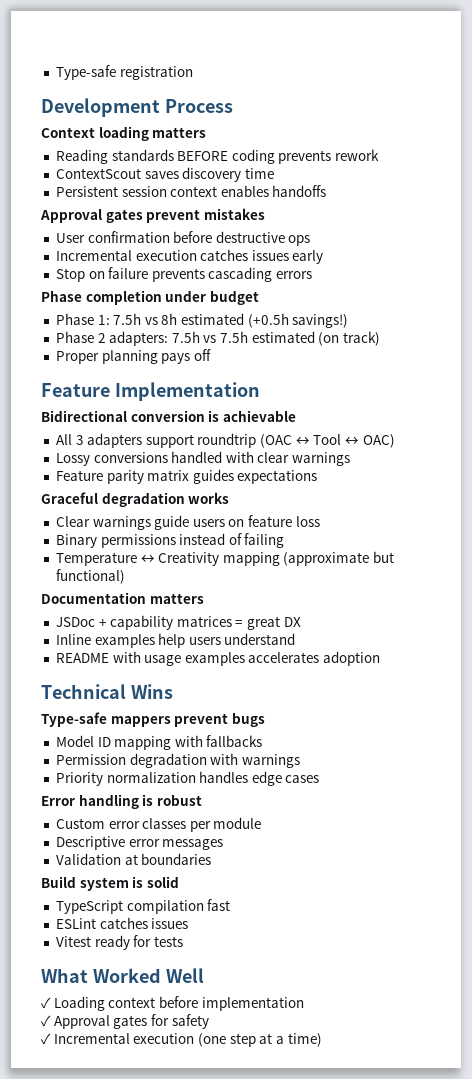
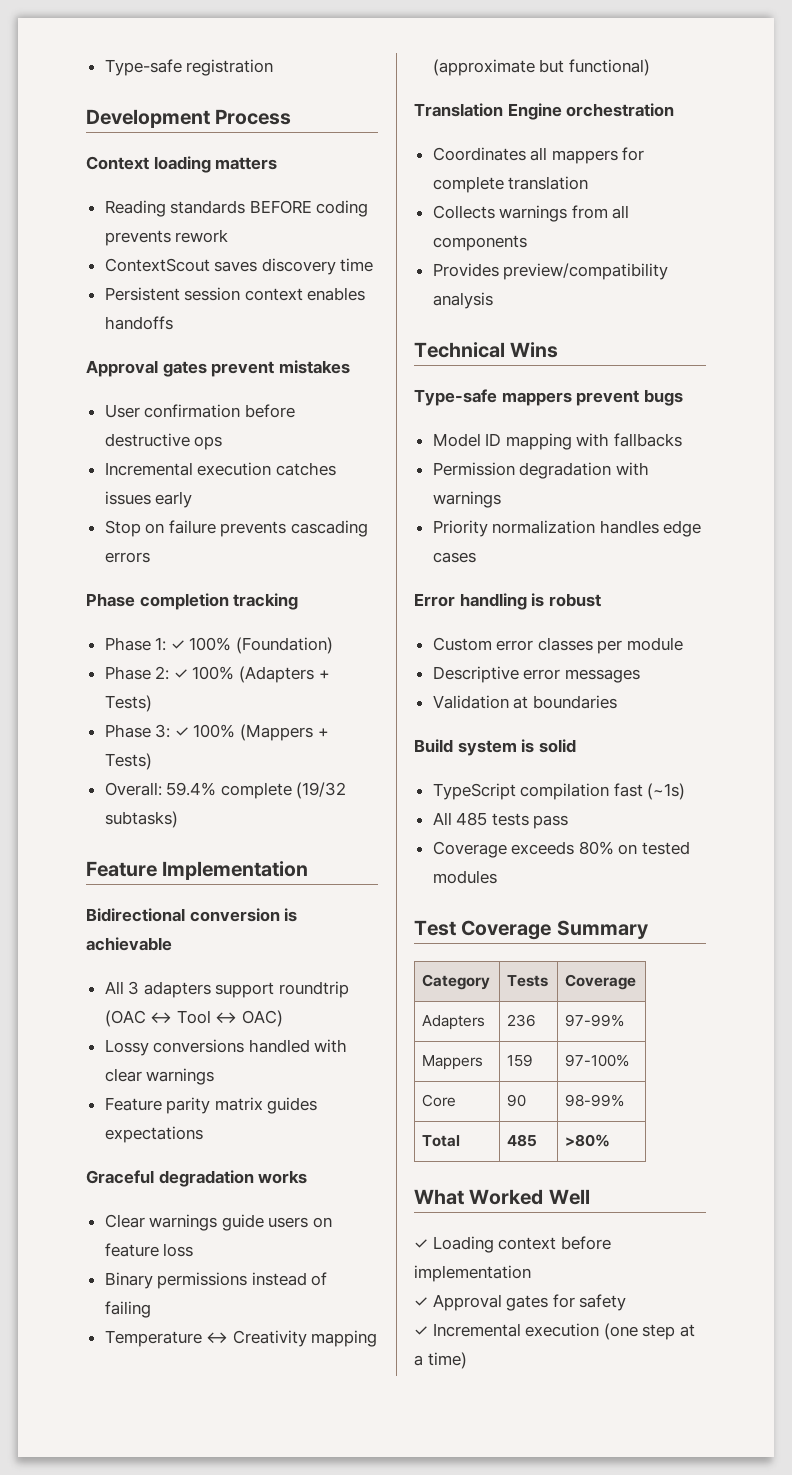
- Phase completion under budget
+ Phase completion tracking
- Phase 1: 7.5h vs 8h estimated (+0.5h savings!)
- Phase 2 adapters: 7.5h vs 7.5h estimated (on track)
- Proper planning pays off
+ Phase 1: ✓ 100% (Foundation)
+ Phase 2: ✓ 100% (Adapters + Tests)
+ Phase 3: ✓ 100% (Mappers + Tests)
+ Overall: 59.4% complete (19/32 subtasks)
- Documentation matters
- JSDoc + capability matrices = great DX
- Inline examples help users understand
- README with usage examples accelerates adoption
+ Translation Engine orchestration
+ Coordinates all mappers for complete translation
+ Collects warnings from all components
+ Provides preview/compatibility analysis
- TypeScript compilation fast
- ESLint catches issues
- Vitest ready for tests
+ TypeScript compilation fast (~1s)
+ All 485 tests pass
+ Coverage exceeds 80% on tested modules
+ Test Coverage Summary
+ Category | Tests | Coverage
+ Adapters | 236 | 97-99%
+ Mappers | 159 | 97-100%
+ Core | 90 | 98-99%
+ Total | 485 | >80%

